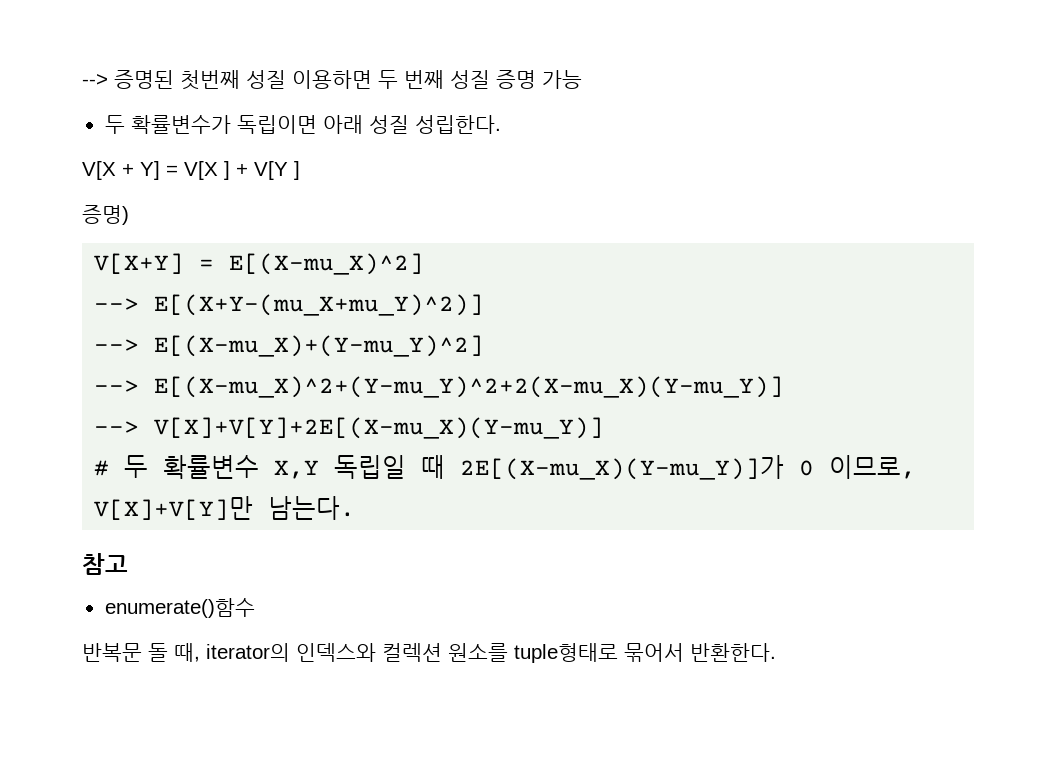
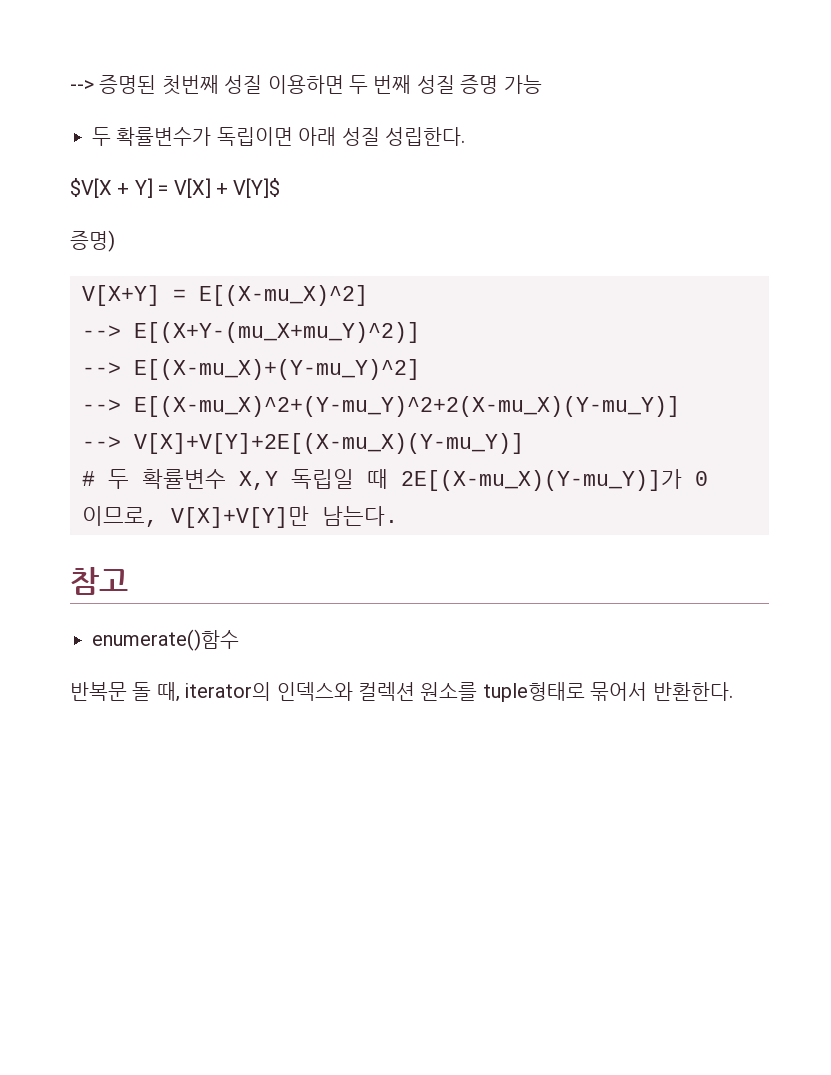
- V[X + Y] = V[X ] + V[Y ]
+ $V[X + Y] = V[X] + V[Y]$

